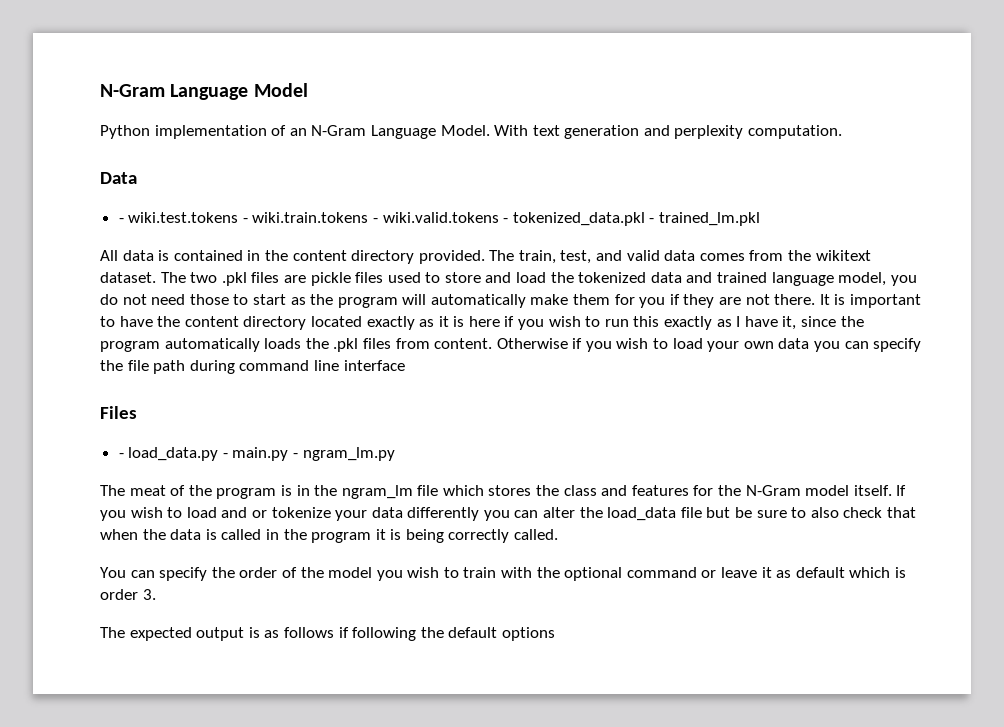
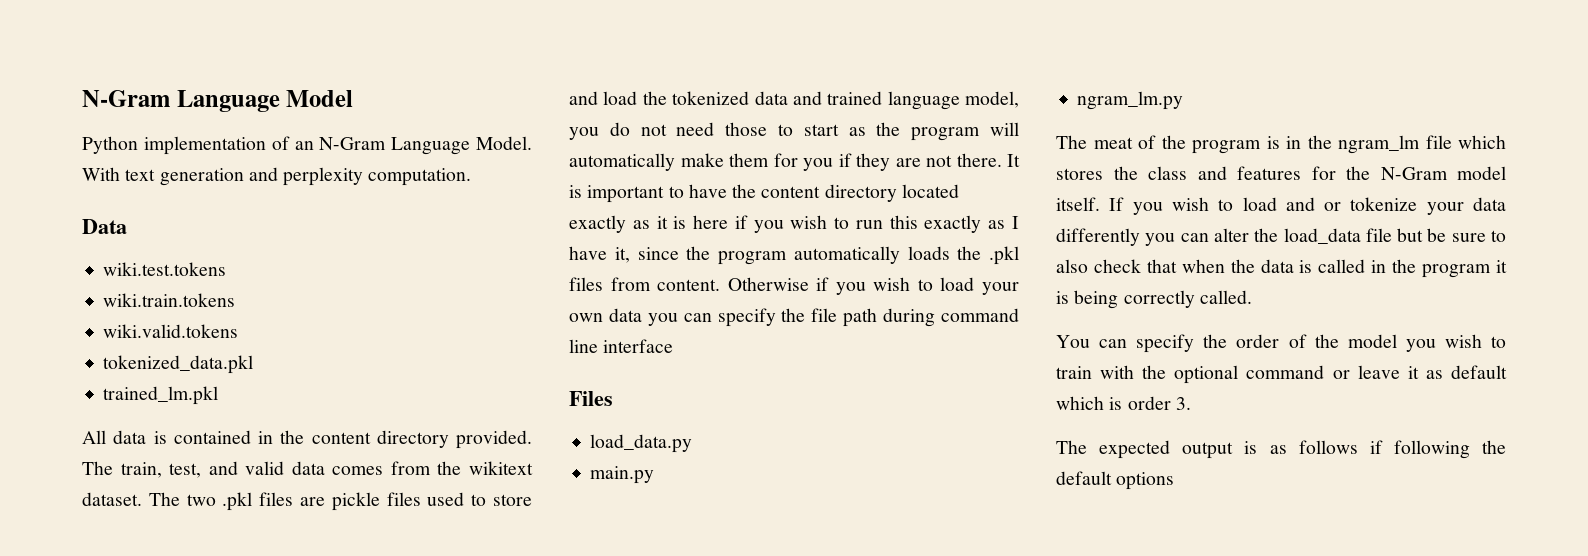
- - wiki.test.tokens - wiki.train.tokens - wiki.valid.tokens - tokenized_data.pkl - trained_lm.pkl
+ wiki.test.tokens
+ wiki.train.tokens
+ wiki.valid.tokens
+ tokenized_data.pkl
+ trained_lm.pkl
- - load_data.py - main.py - ngram_lm.py
+ load_data.py
+ main.py
+ ngram_lm.py

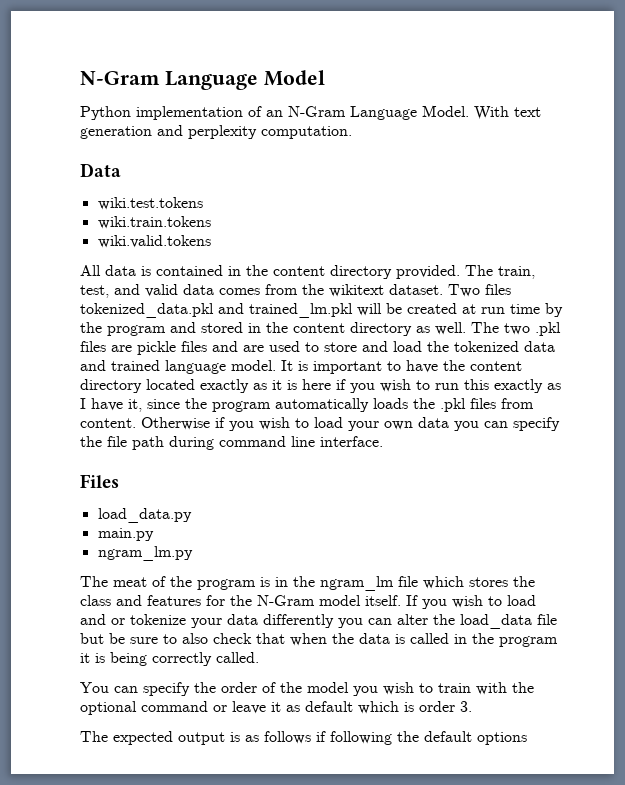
- tokenized_data.pkl
- trained_lm.pkl
+ Two files tokenized_data.pkl and trained_lm.pkl will be created at run time by the program and stored in the content directory as well.
- The two .pkl files are pickle files used to store and load the tokenized data and trained language model, you do not need those to start as the program will automatically make them for you if they are not there.
+ The two .pkl files are pickle files and are used to store and load the tokenized data and trained language model.
- Otherwise if you wish to load your own data you can specify the file path during command line interface
+ Otherwise if you wish to load your own data you can specify the file path during command line interface.

